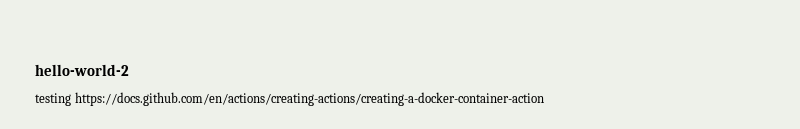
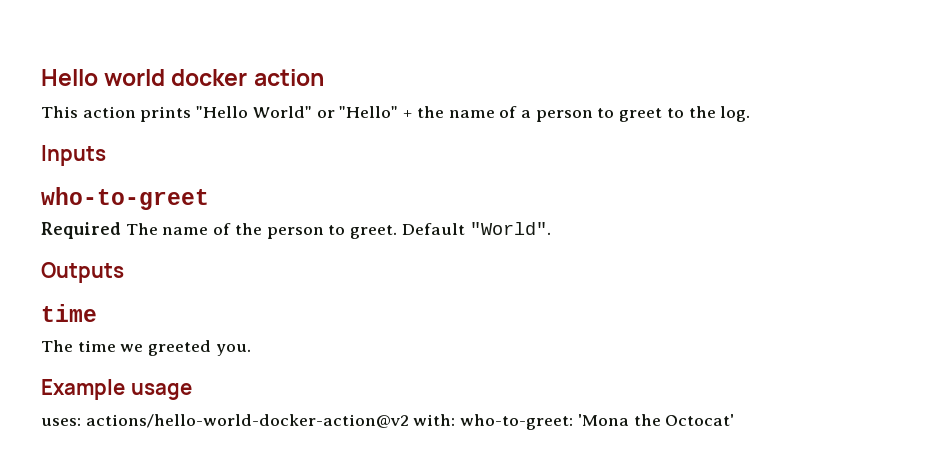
- hello-world-2
- testing https://docs.github.com/en/actions/creating-actions/creating-a-docker-container-action
+ Hello world docker action
+ This action prints "Hello World" or "Hello" + the name of a person to greet to the log.
+ Inputs
+ who-to-greet
+ Required The name of the person to greet. Default "World".
+ Outputs
+ time
+ The time we greeted you.
+ Example usage
+ uses: actions/hello-world-docker-action@v2 with: who-to-greet: 'Mona the Octocat'

